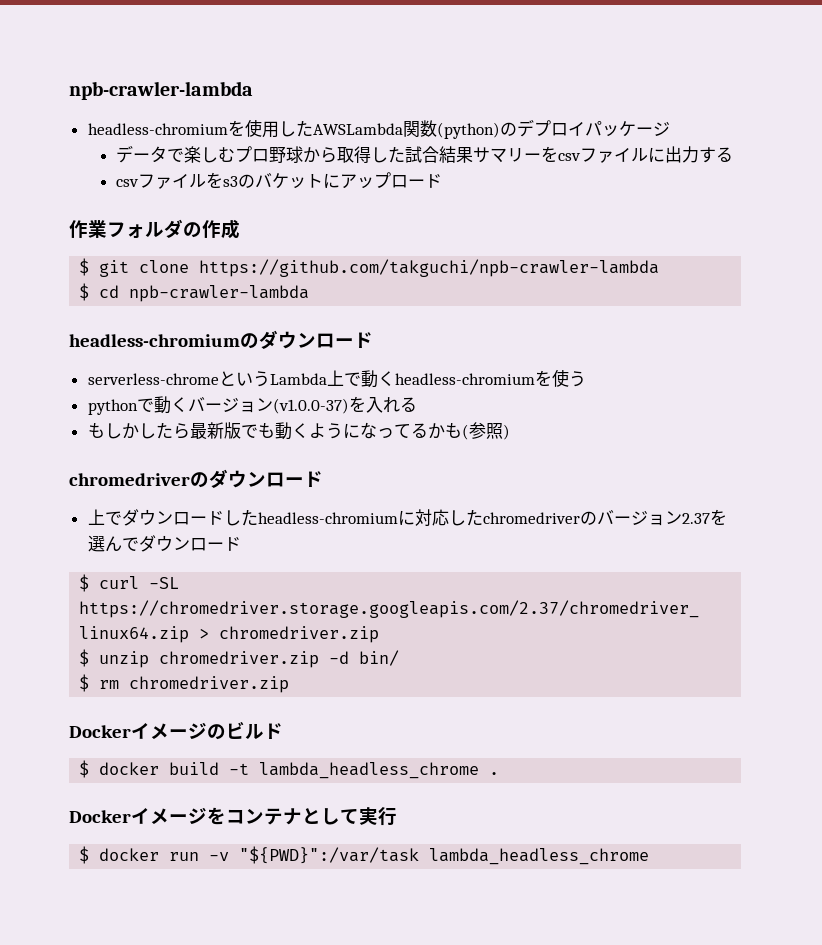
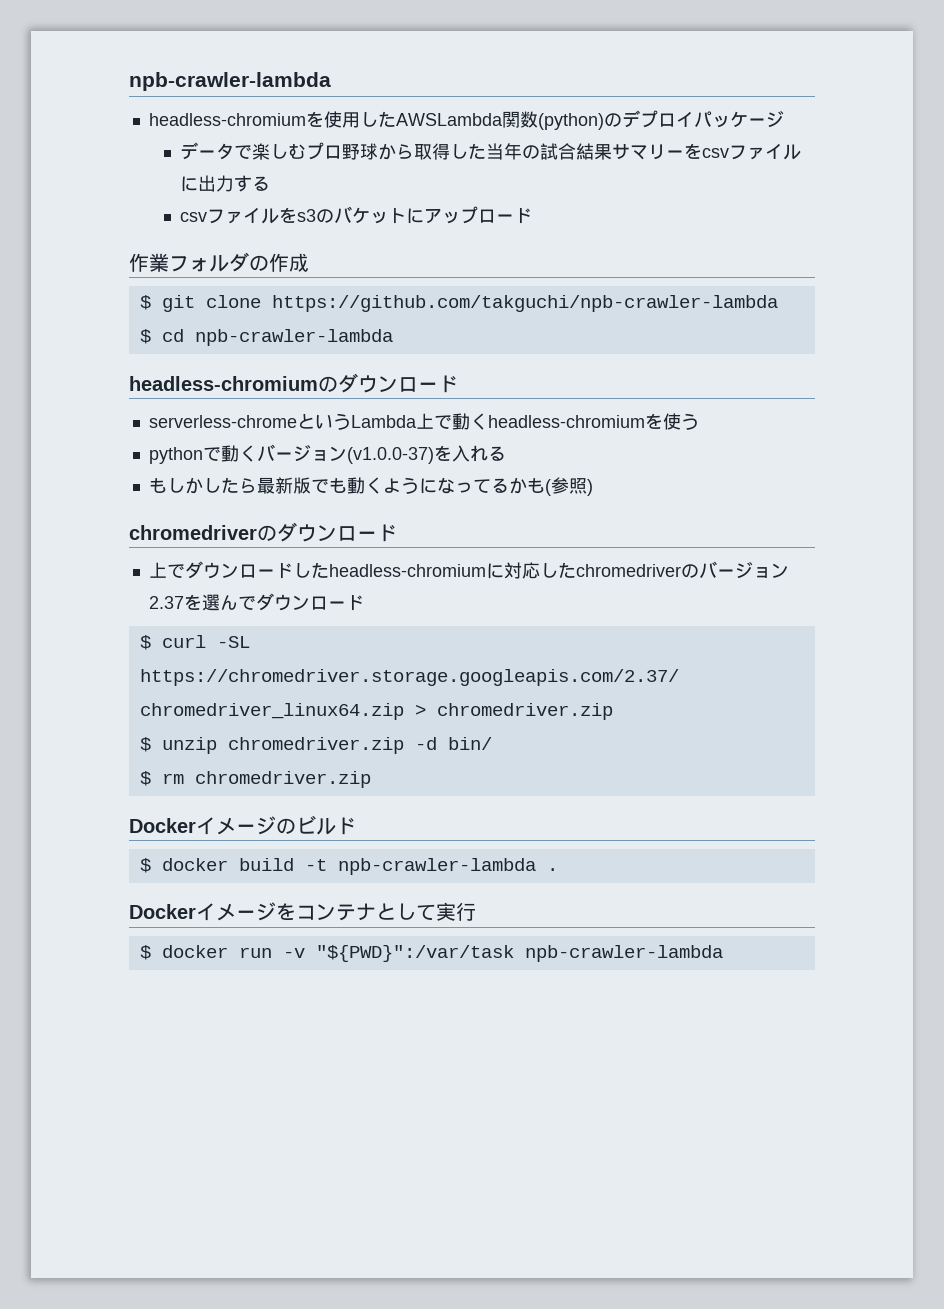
- データで楽しむプロ野球から取得した試合結果サマリーをcsvファイルに出力する
+ データで楽しむプロ野球から取得した当年の試合結果サマリーをcsvファイルに出力する
- $ docker build -t lambda_headless_chrome .
+ $ docker build -t npb-crawler-lambda .
- $ docker run -v "${PWD}":/var/task lambda_headless_chrome
+ $ docker run -v "${PWD}":/var/task npb-crawler-lambda

